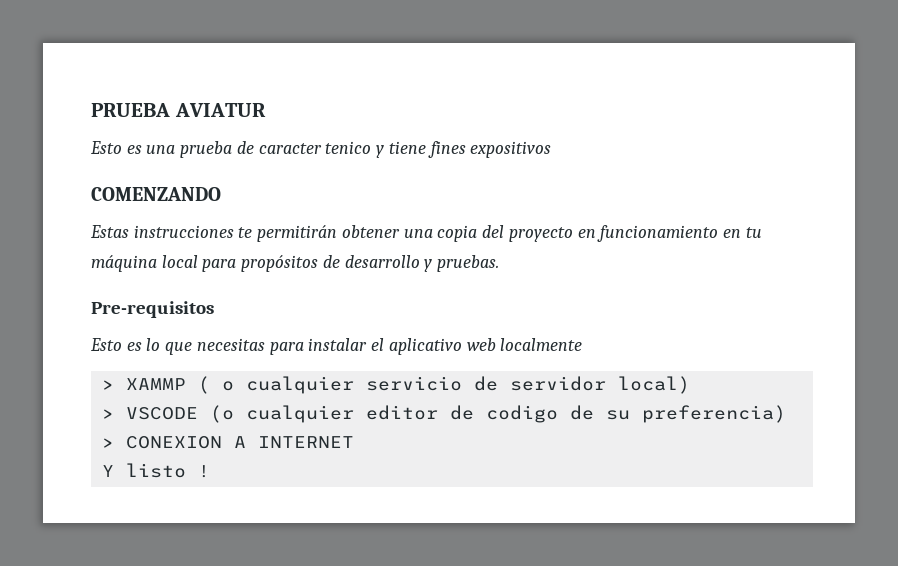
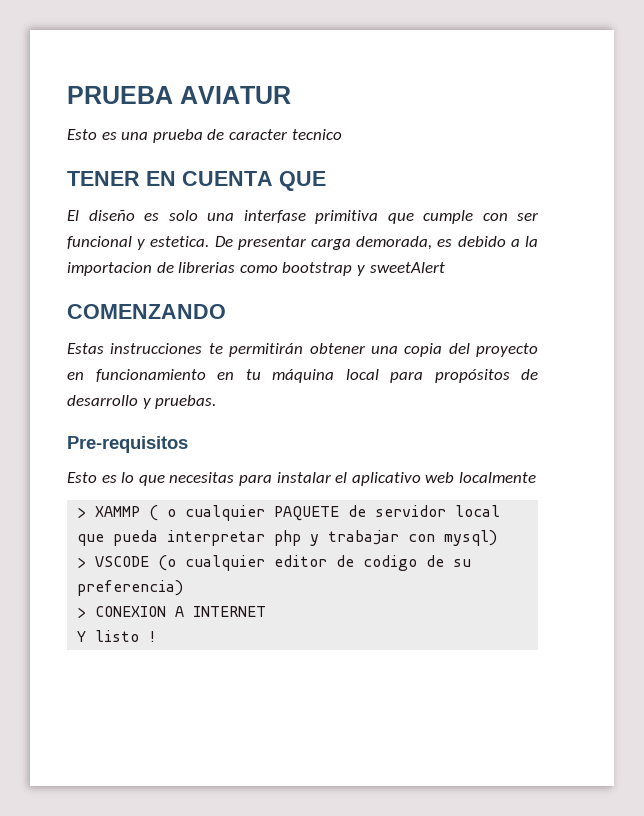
- Esto es una prueba de caracter tenico y tiene fines expositivos
+ Esto es una prueba de caracter tecnico
+ TENER EN CUENTA QUE
+ El diseño es solo una interfase primitiva que cumple con ser funcional y estetica. De presentar carga demorada, es debido a la importacion de librerias como bootstrap y sweetAlert
- > XAMMP ( o cualquier servicio de servidor local)
+ > XAMMP ( o cualquier PAQUETE de servidor local que pueda interpretar php y trabajar con mysql)

